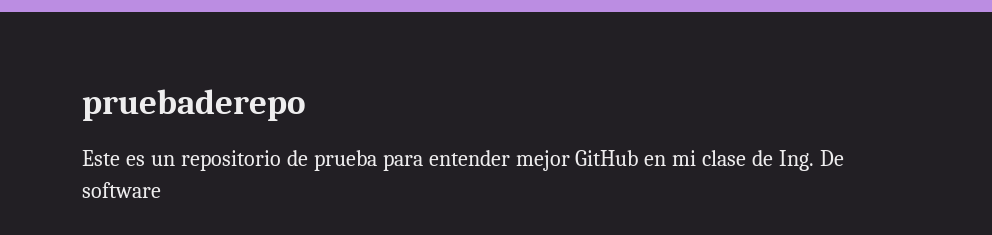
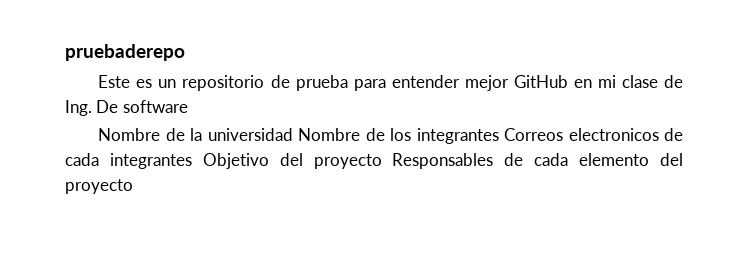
+ Nombre de la universidad Nombre de los integrantes Correos electronicos de cada integrantes Objetivo del proyecto Responsables de cada elemento del proyecto

